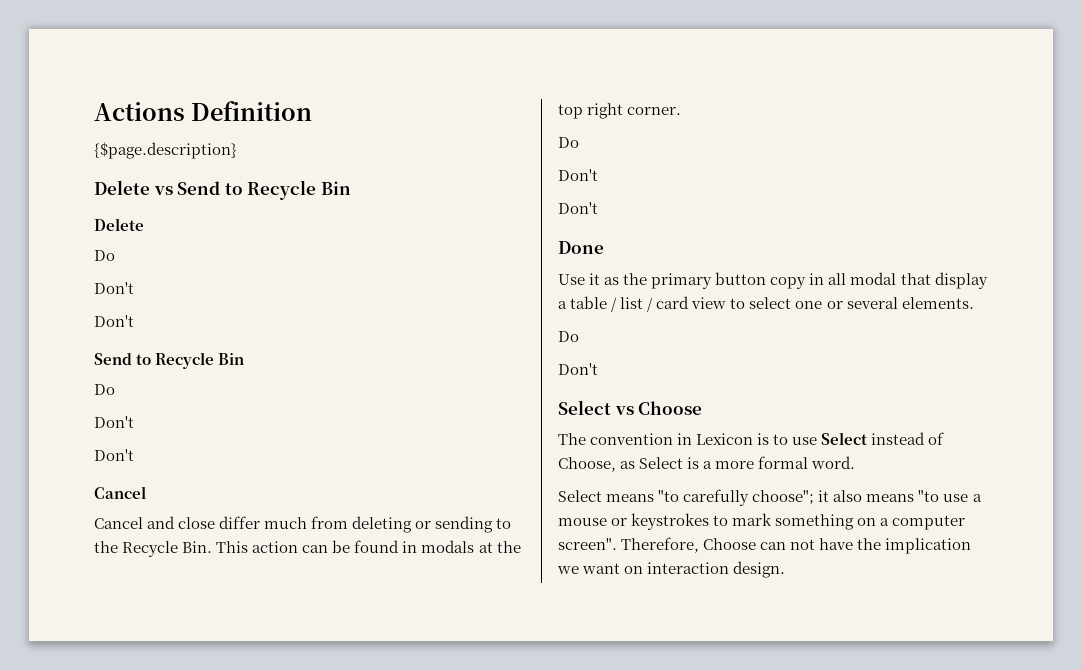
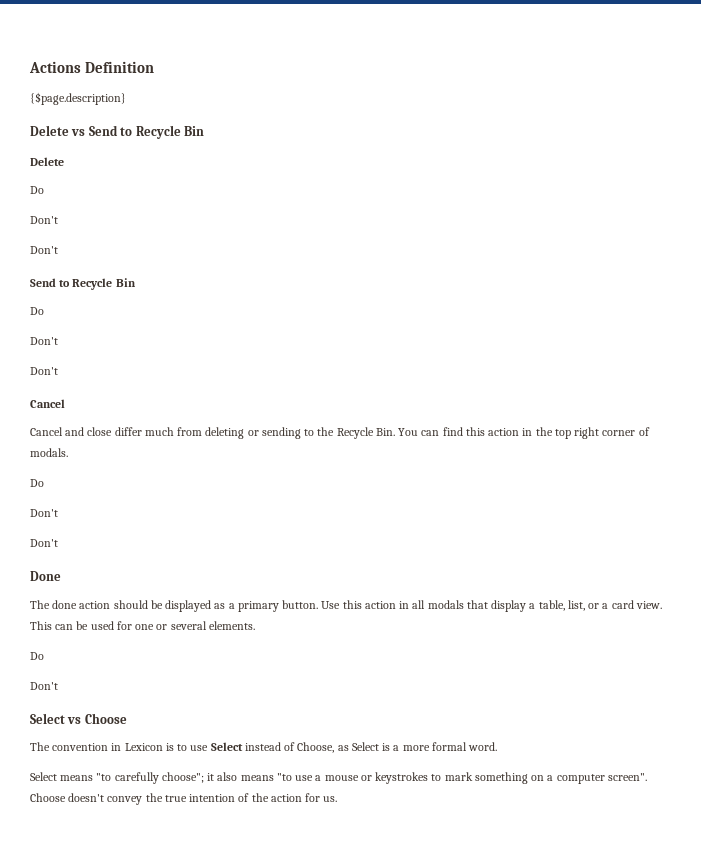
- Cancel and close differ much from deleting or sending to the Recycle Bin. This action can be found in modals at the top right corner.
+ Cancel and close differ much from deleting or sending to the Recycle Bin. You can find this action in the top right corner of modals.
  Do
  Don't
  Don't
  Done
- Use it as the primary button copy in all modal that display a table / list / card view to select one or several elements.
+ The done action should be displayed as a primary button. Use this action in all modals that display a table, list, or a card view. This can be used for one or several elements.
- Therefore, Choose can not have the implication we want on interaction design.
+ Choose doesn't convey the true intention of the action for us.

